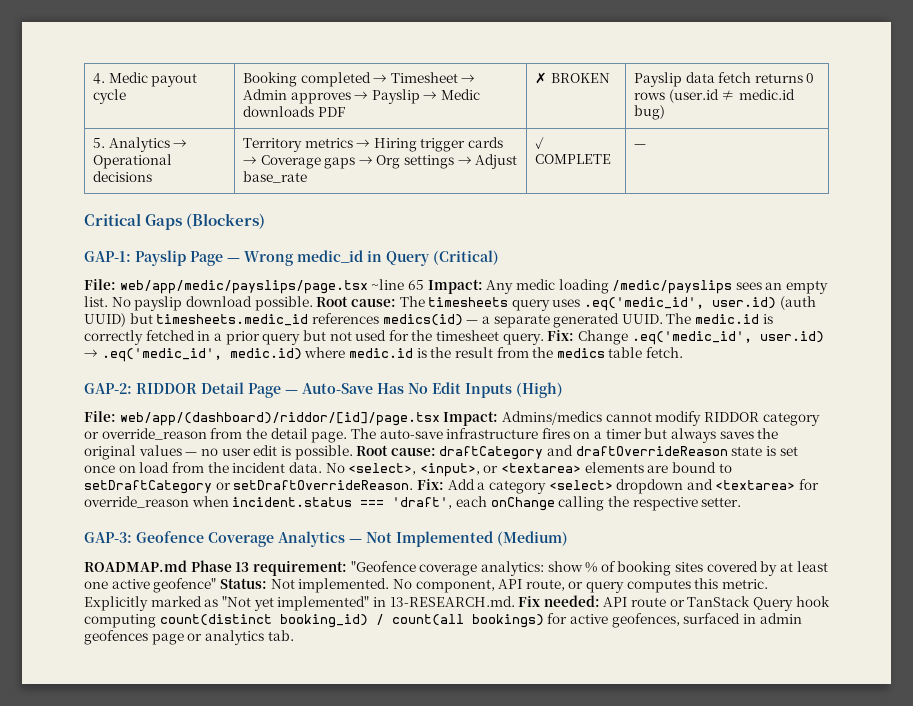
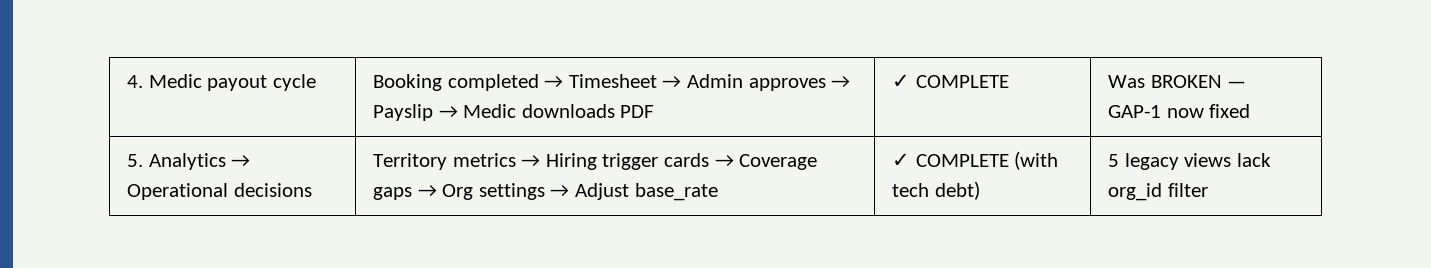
- 4. Medic payout cycle | Booking completed → Timesheet → Admin approves → Payslip → Medic downloads PDF | ✗ BROKEN | Payslip data fetch returns 0 rows (user.id ≠ medic.id bug)
+ 4. Medic payout cycle | Booking completed → Timesheet → Admin approves → Payslip → Medic downloads PDF | ✓ COMPLETE | Was BROKEN — GAP-1 now fixed
- 5. Analytics → Operational decisions | Territory metrics → Hiring trigger cards → Coverage gaps → Org settings → Adjust base_rate | ✓ COMPLETE | —
- Critical Gaps (Blockers)
- GAP-1: Payslip Page — Wrong medic_id in Query (Critical)
- File: web/app/medic/payslips/page.tsx ~line 65 Impact: Any medic loading /medic/payslips sees an empty list. No payslip download possible. Root cause: The timesheets query uses .eq('medic_id', user.id) (auth UUID) but timesheets.medic_id references medics(id) — a separate generated UUID. The medic.id is correctly fetched in a prior query but not used for the timesheet query. Fix: Change .eq('medic_id', user.id) → .eq('medic_id', medic.id) where medic.id is the result from the medics table fetch.
- GAP-2: RIDDOR Detail Page — Auto-Save Has No Edit Inputs (High)
- File: web/app/(dashboard)/riddor/[id]/page.tsx Impact: Admins/medics cannot modify RIDDOR category or override_reason from the detail page. The auto-save infrastructure fires on a timer but always saves the original values — no user edit is possible. Root cause: draftCategory and draftOverrideReason state is set once on load from the incident data. No <select>, <input>, or <textarea> elements are bound to setDraftCategory or setDraftOverrideReason. Fix: Add a category <select> dropdown and <textarea> for override_reason when incident.status === 'draft', each onChange calling the respective setter.
- GAP-3: Geofence Coverage Analytics — Not Implemented (Medium)
- ROADMAP.md Phase 13 requirement: "Geofence coverage analytics: show % of booking sites covered by at least one active geofence" Status: Not implemented. No component, API route, or query computes this metric. Explicitly marked as "Not yet implemented" in 13-RESEARCH.md. Fix needed: API route or TanStack Query hook computing count(distinct booking_id) / count(all bookings) for active geofences, surfaced in admin geofences page or analytics tab.
+ 5. Analytics → Operational decisions | Territory metrics → Hiring trigger cards → Coverage gaps → Org settings → Adjust base_rate | ✓ COMPLETE (with tech debt) | 5 legacy views lack org_id filter

